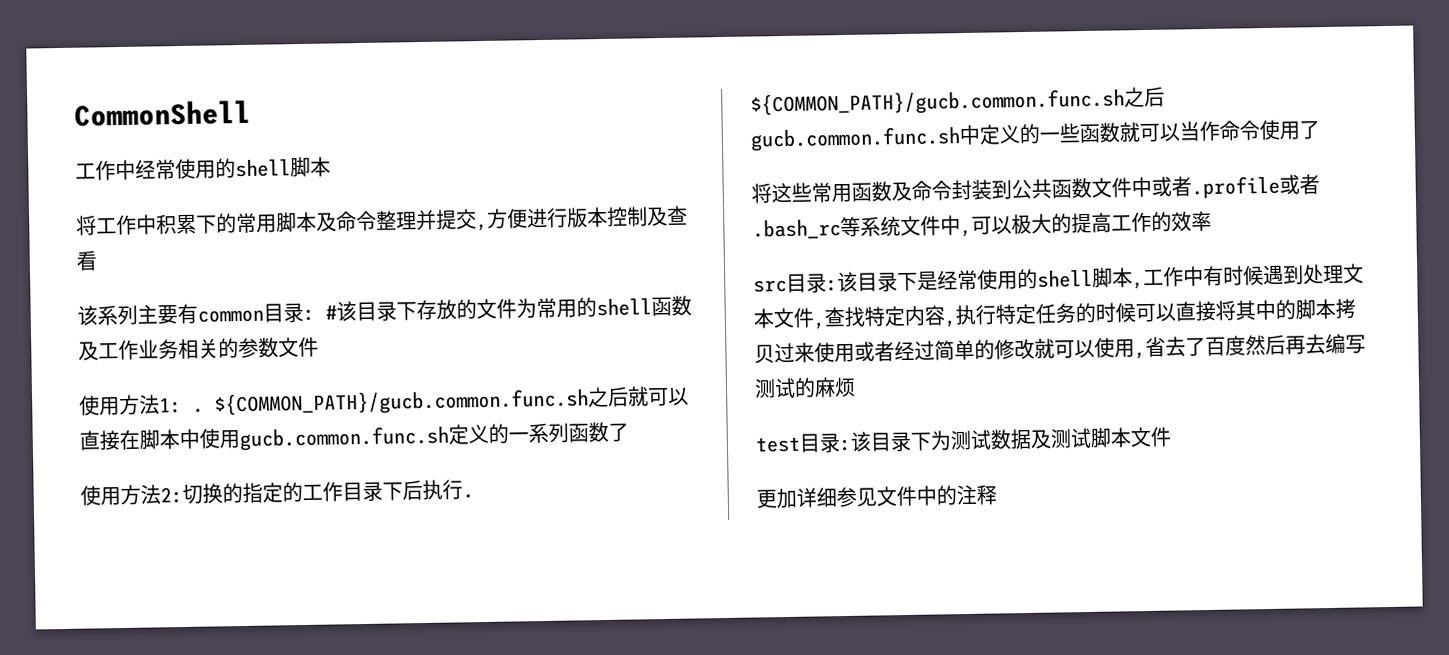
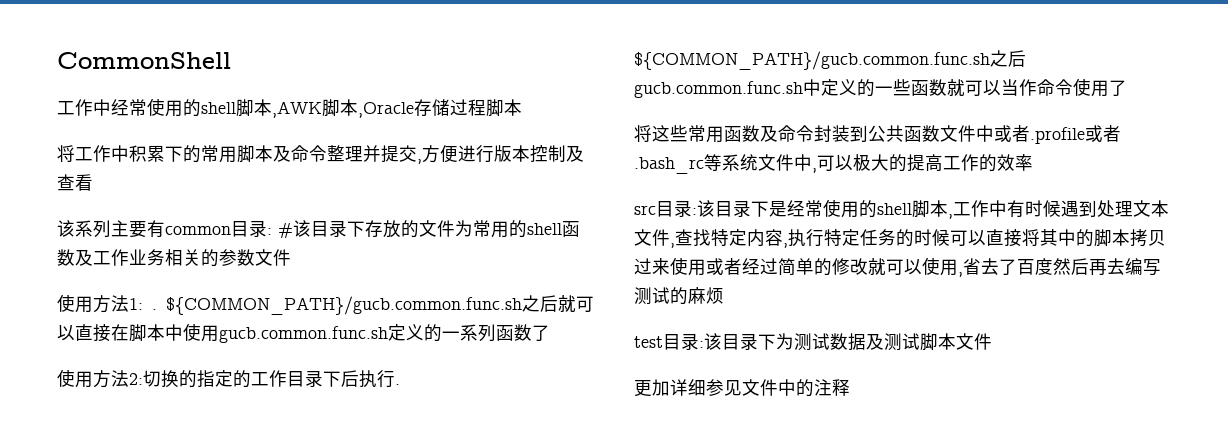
- 工作中经常使用的shell脚本
+ 工作中经常使用的shell脚本,AWK脚本,Oracle存储过程脚本

